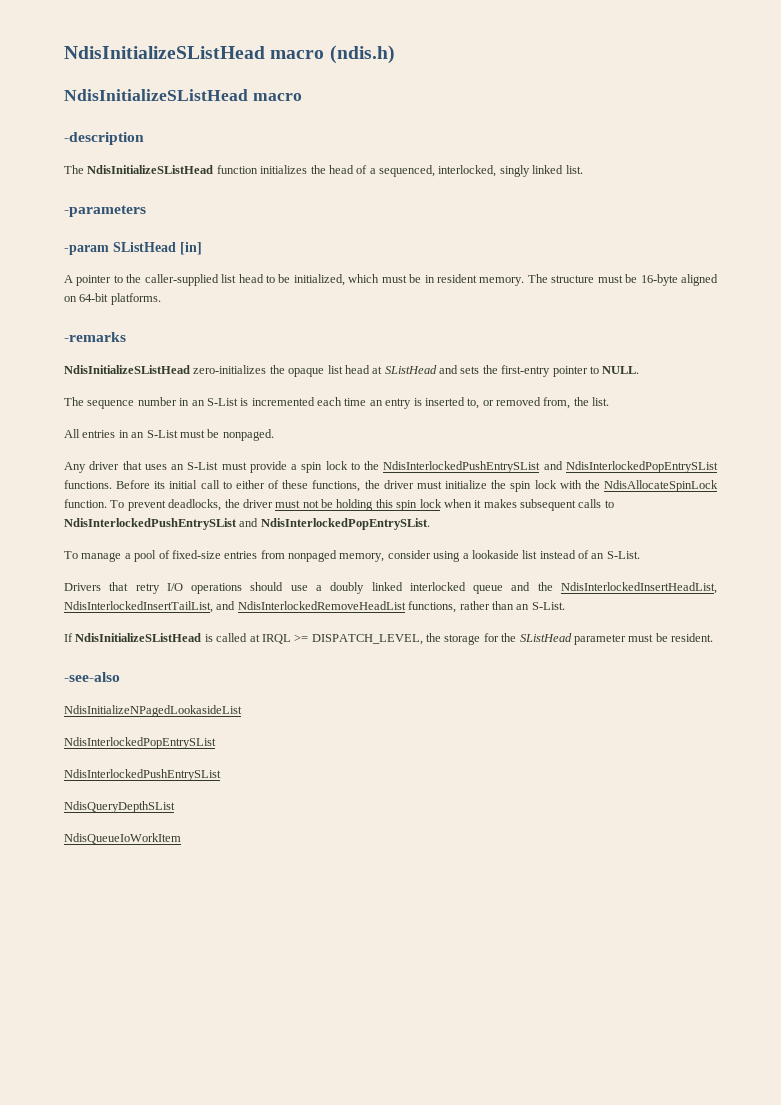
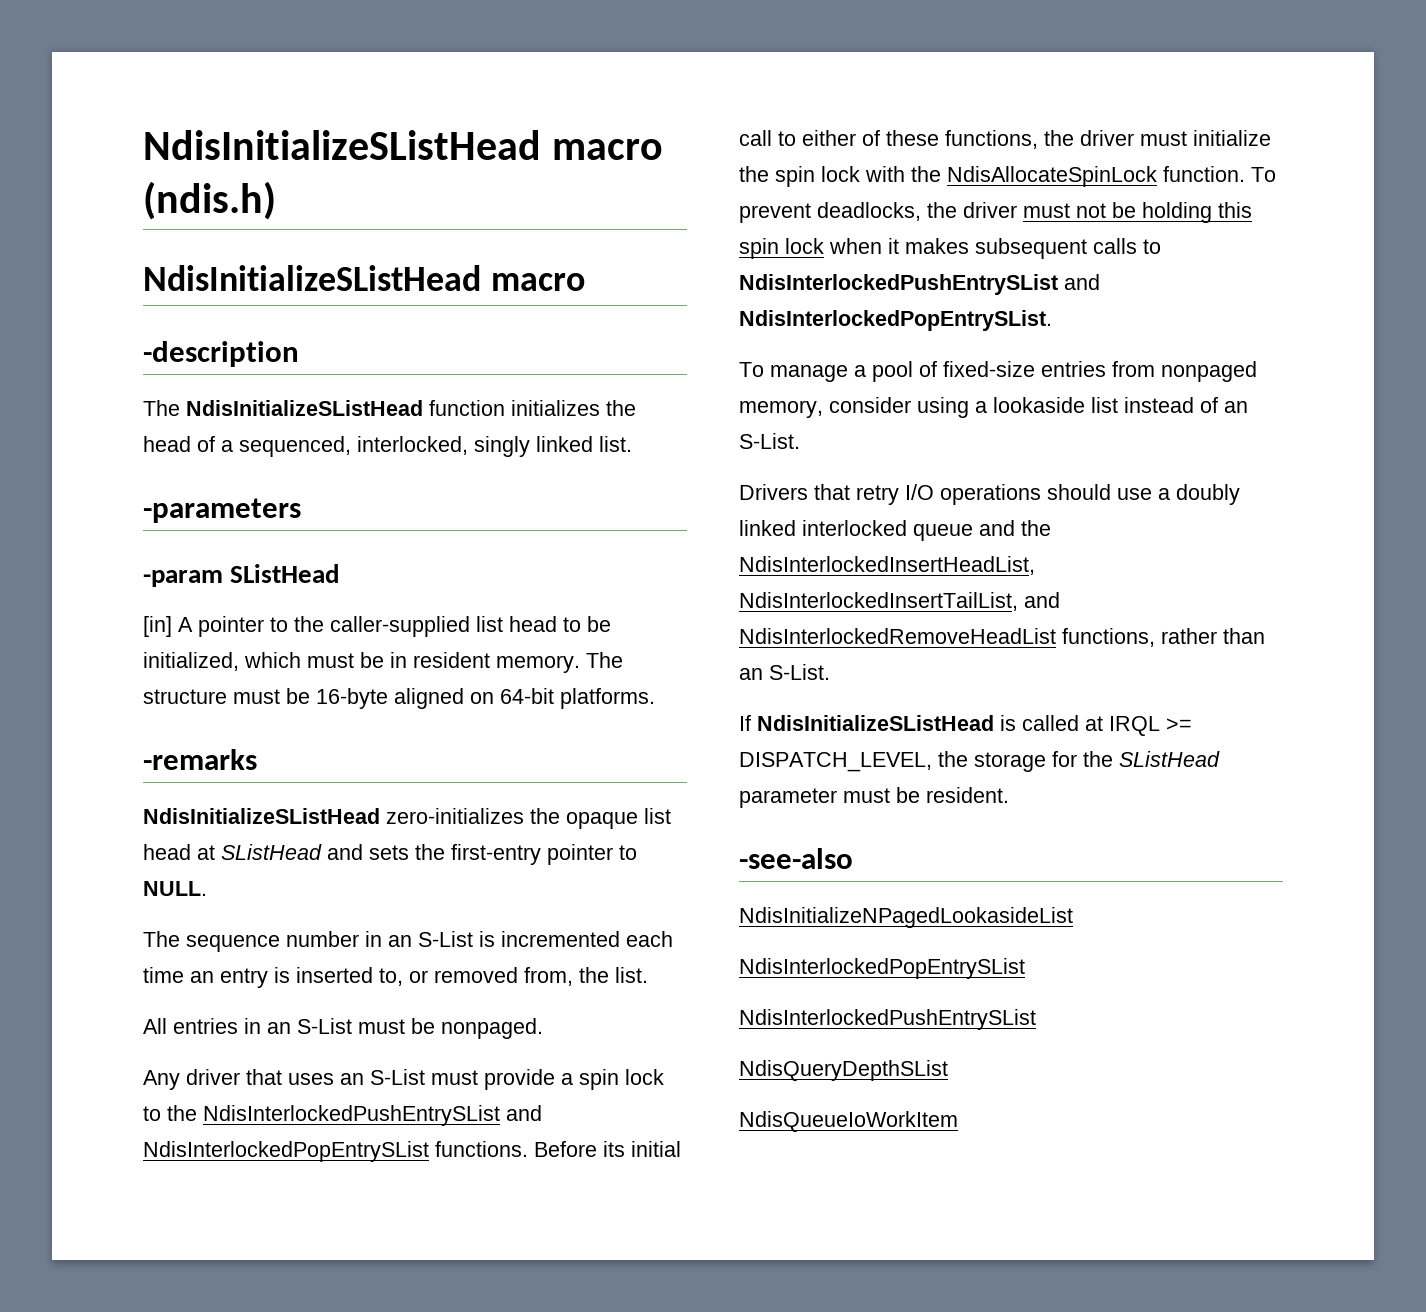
- -param SListHead [in]
- A pointer to the caller-supplied list head to be initialized, which must be in resident memory.
+ -param SListHead
+ [in] A pointer to the caller-supplied list head to be initialized, which must be in resident memory.

